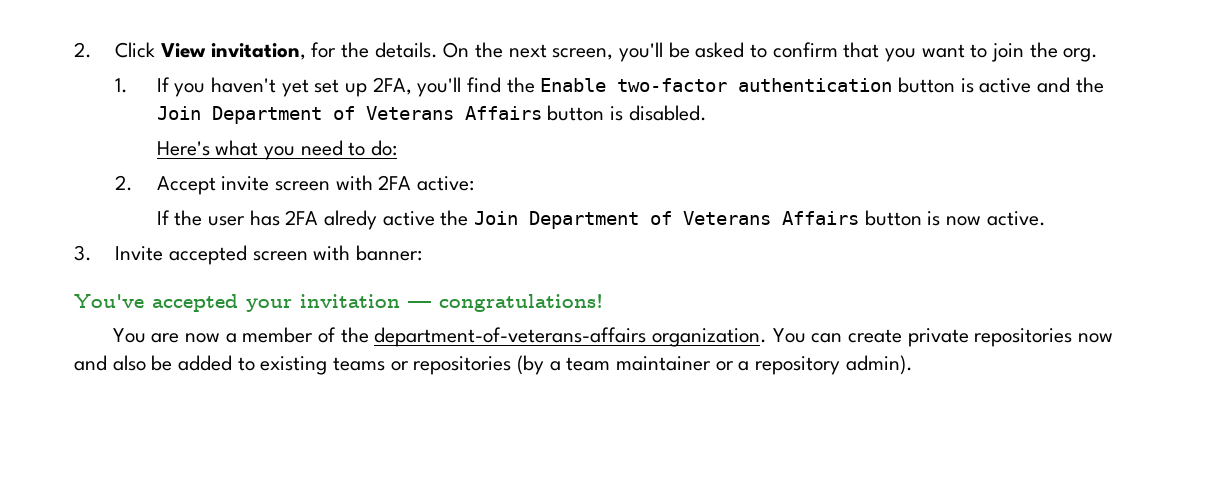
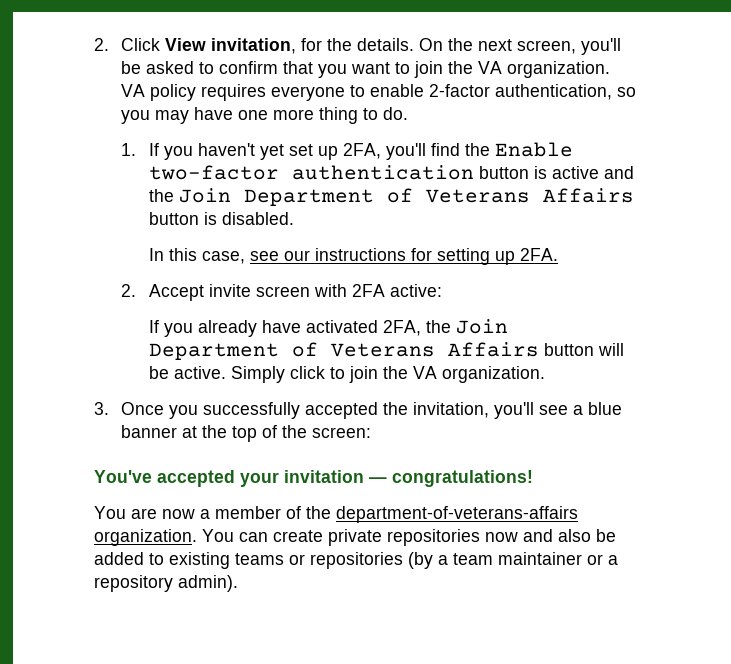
- On the next screen, you'll be asked to confirm that you want to join the org.
+ On the next screen, you'll be asked to confirm that you want to join the VA organization. VA policy requires everyone to enable 2-factor authentication, so you may have one more thing to do.
- Here's what you need to do:
+ In this case, see our instructions for setting up 2FA.
- If the user has 2FA alredy active the Join Department of Veterans Affairs button is now active.
- 3. Invite accepted screen with banner:
+ If you already have activated 2FA, the Join Department of Veterans Affairs button will be active. Simply click to join the VA organization.
+ 3. Once you successfully accepted the invitation, you'll see a blue banner at the top of the screen:

